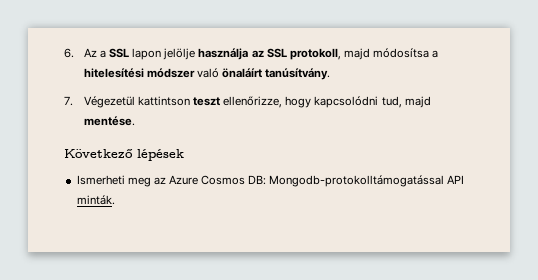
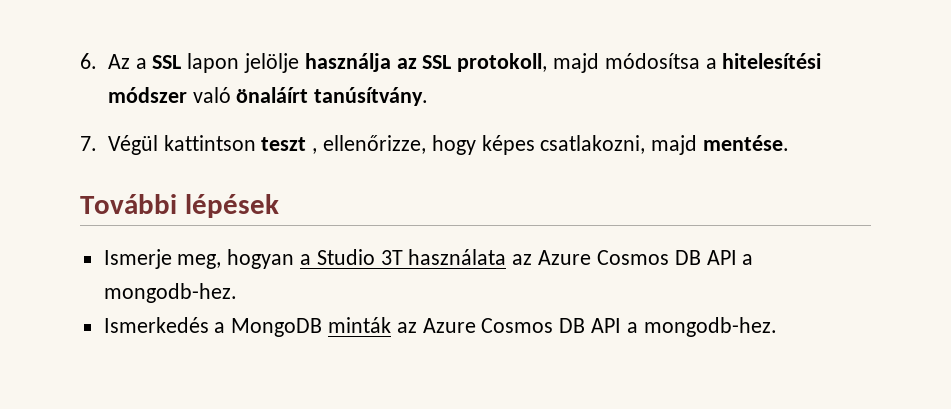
- 7. Végezetül kattintson teszt ellenőrizze, hogy kapcsolódni tud, majd mentése.
+ 7. Végül kattintson teszt , ellenőrizze, hogy képes csatlakozni, majd mentése.
- Következő lépések
+ További lépések
- Ismerheti meg az Azure Cosmos DB: Mongodb-protokolltámogatással API minták.
+ Ismerje meg, hogyan a Studio 3T használata az Azure Cosmos DB API a mongodb-hez.
+ Ismerkedés a MongoDB minták az Azure Cosmos DB API a mongodb-hez.

